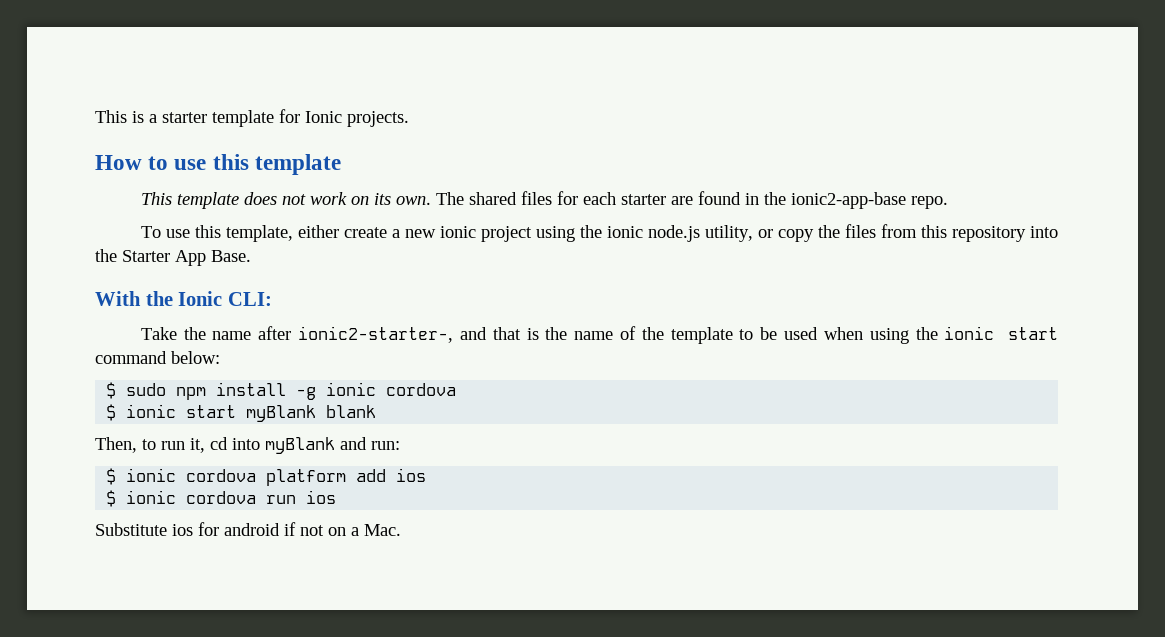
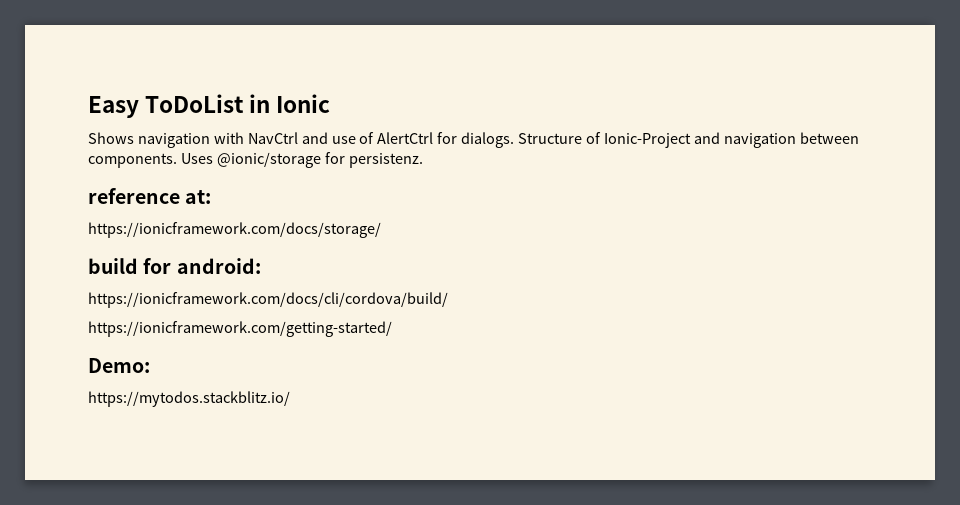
- This is a starter template for Ionic projects.
- How to use this template
- This template does not work on its own. The shared files for each starter are found in the ionic2-app-base repo.
- To use this template, either create a new ionic project using the ionic node.js utility, or copy the files from this repository into the Starter App Base.
- With the Ionic CLI:
- Take the name after ionic2-starter-, and that is the name of the template to be used when using the ionic start command below:
- $ sudo npm install -g ionic cordova
- $ ionic start myBlank blank
- Then, to run it, cd into myBlank and run:
- $ ionic cordova platform add ios
- $ ionic cordova run ios
- Substitute ios for android if not on a Mac.
+ Easy ToDoList in Ionic
+ Shows navigation with NavCtrl and use of AlertCtrl for dialogs. Structure of Ionic-Project and navigation between components. Uses @ionic/storage for persistenz.
+ reference at:
+ https://ionicframework.com/docs/storage/
+ build for android:
+ https://ionicframework.com/docs/cli/cordova/build/
+ https://ionicframework.com/getting-started/
+ Demo:
+ https://mytodos.stackblitz.io/

